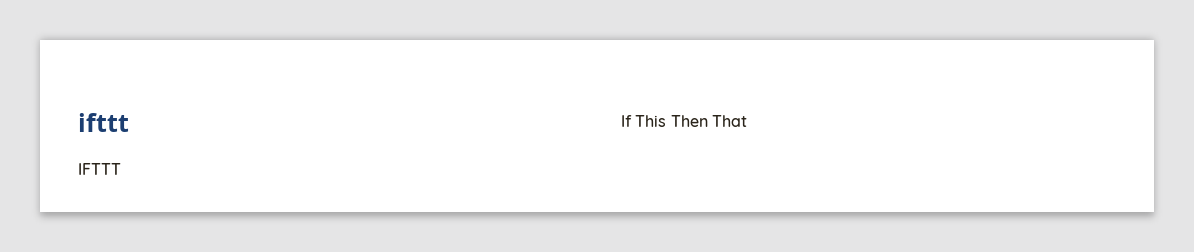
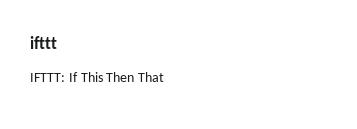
- IFTTT
- If This Then That
+ IFTTT: If This Then That

